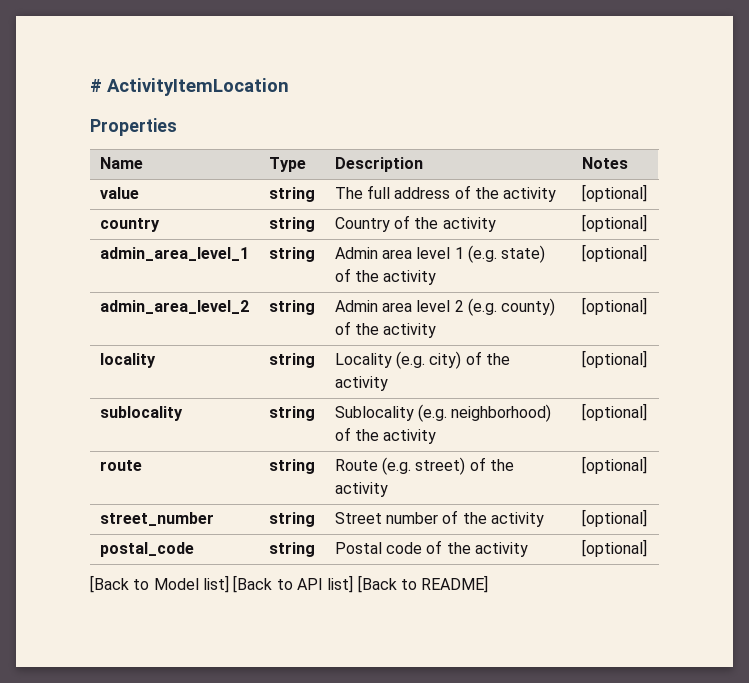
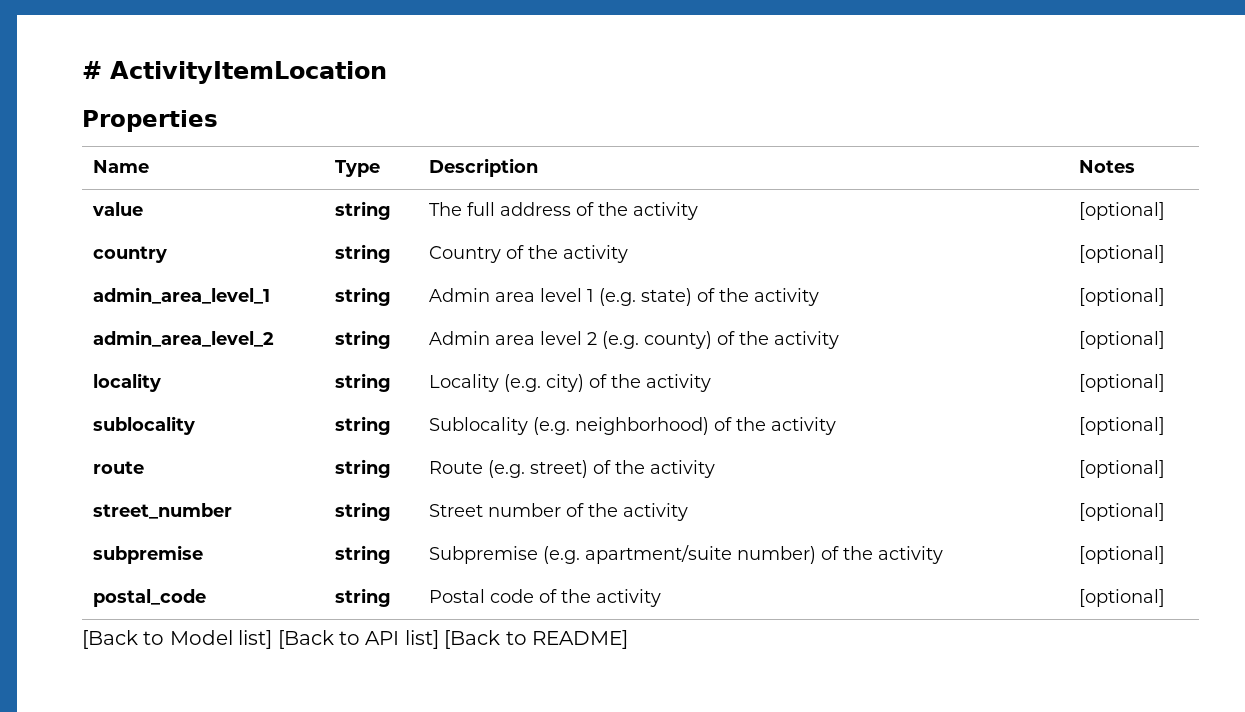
+ subpremise | string | Subpremise (e.g. apartment/suite number) of the activity | [optional]

